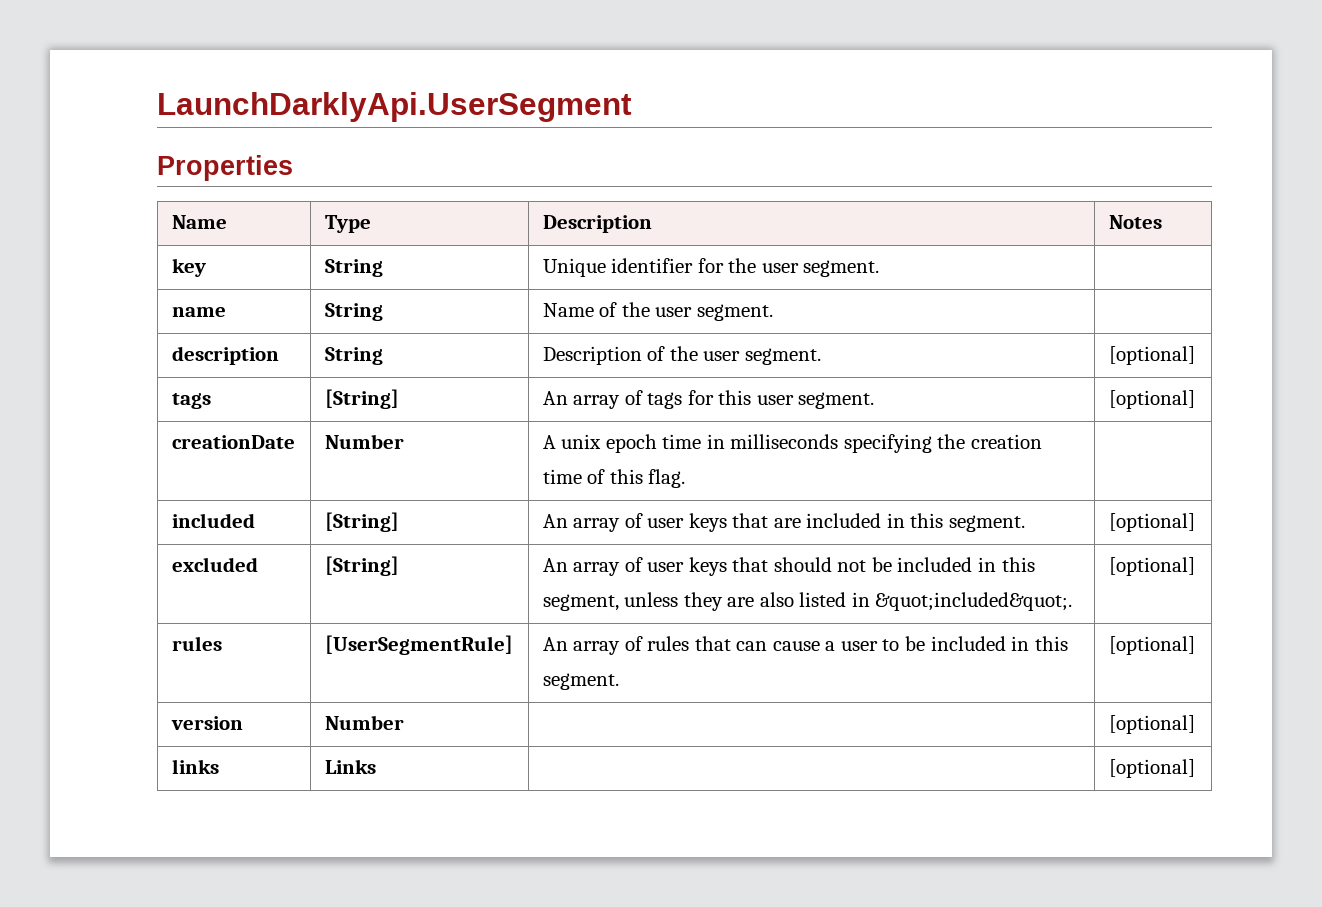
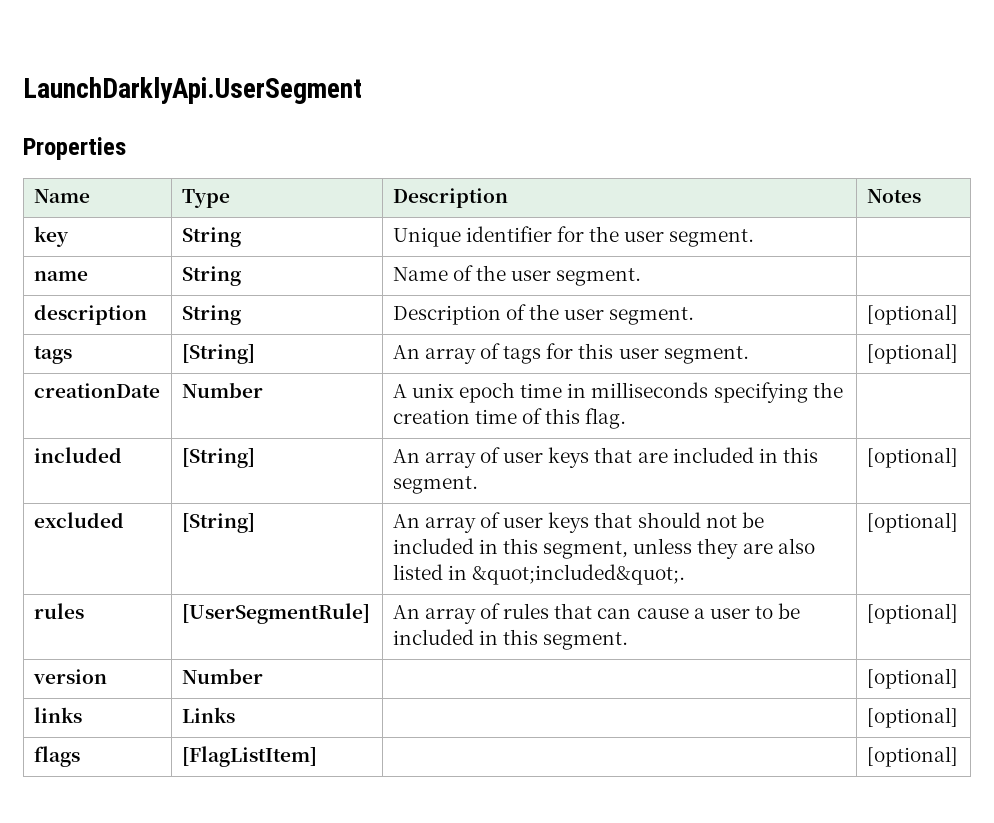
+ flags | [FlagListItem] | | [optional]

